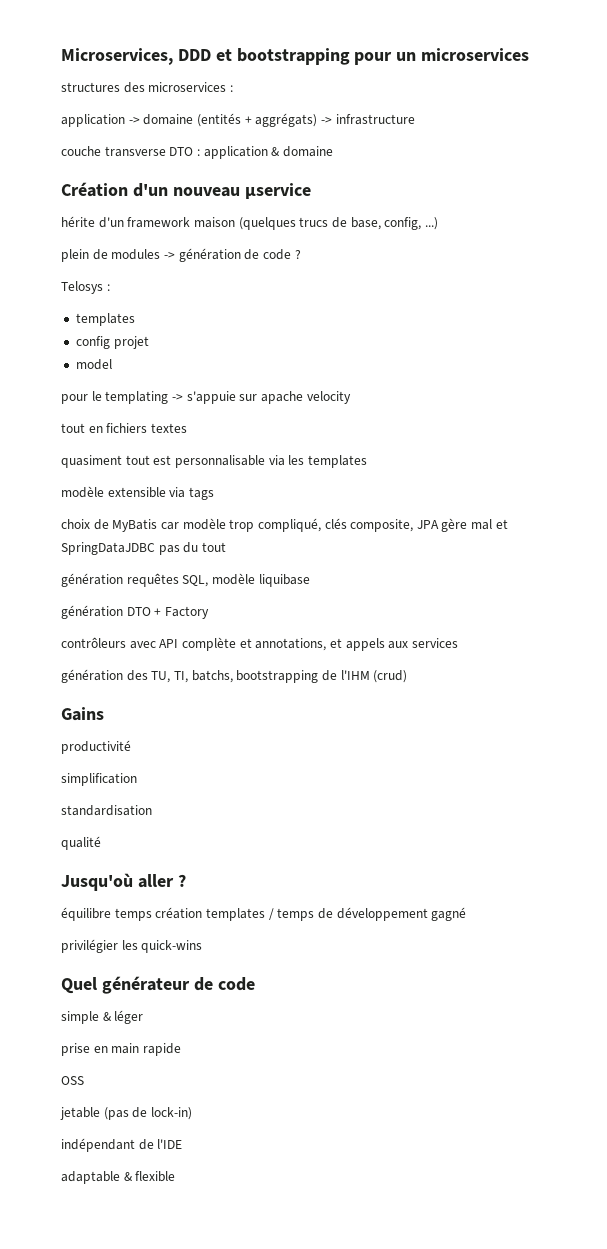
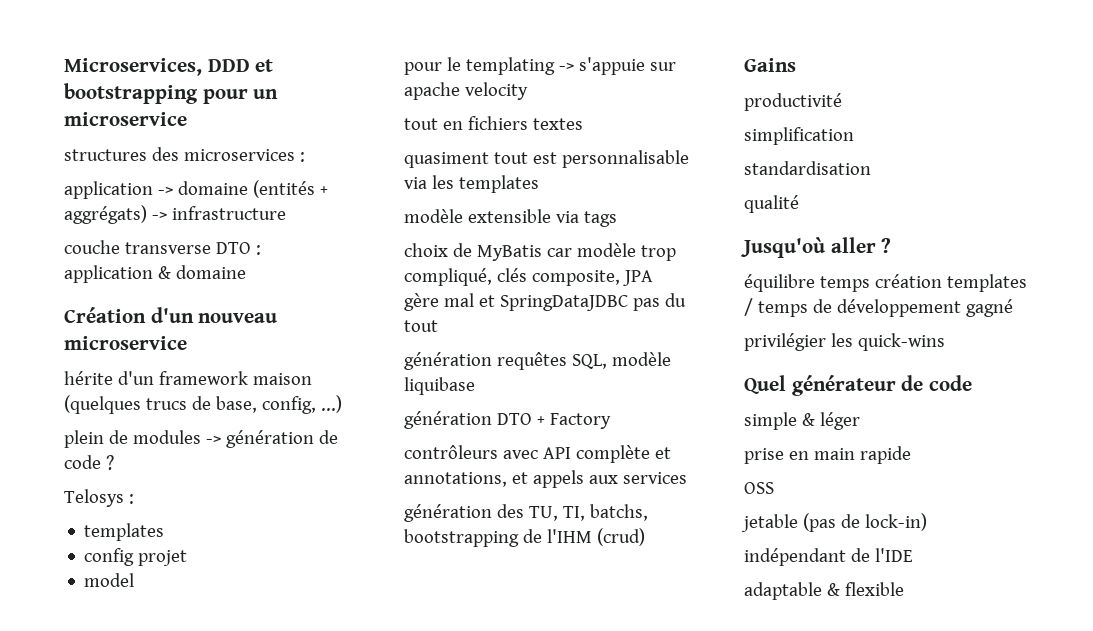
- Microservices, DDD et bootstrapping pour un microservices
+ Microservices, DDD et bootstrapping pour un microservice
- Création d'un nouveau µservice
+ Création d'un nouveau microservice

